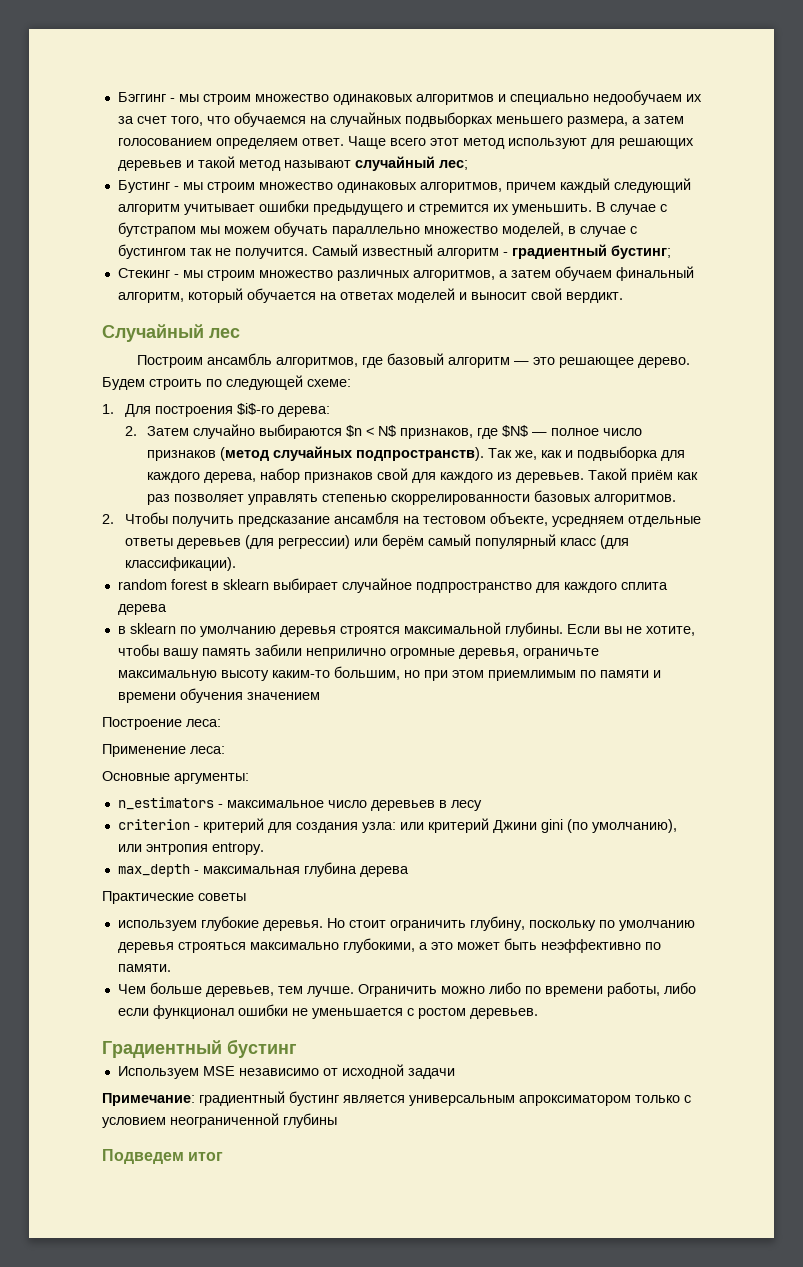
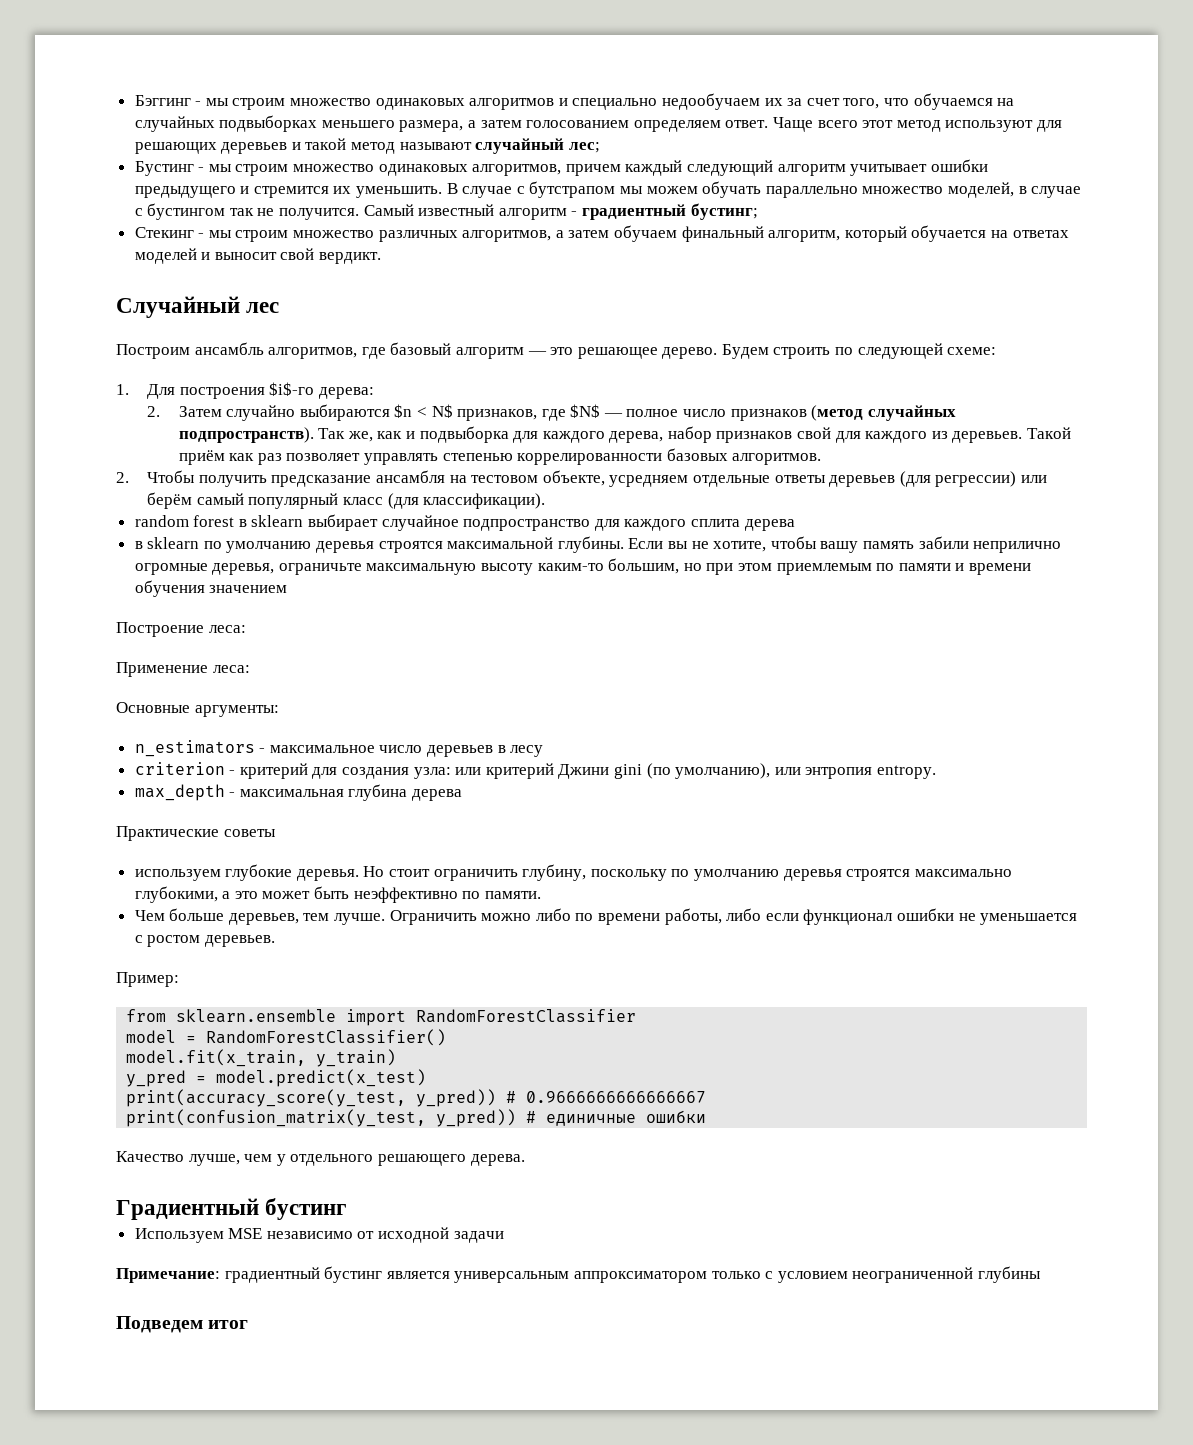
- Такой приём как раз позволяет управлять степенью скоррелированности базовых алгоритмов.
+ Такой приём как раз позволяет управлять степенью коррелированности базовых алгоритмов.
- Если вы не хотите, чтобы вашу память забили неприлично огромные деревья, ограничьте максимальную высоту каким-то большим, но при этом приемлимым по памяти и времени обучения значением
+ Если вы не хотите, чтобы вашу память забили неприлично огромные деревья, ограничьте максимальную высоту каким-то большим, но при этом приемлемым по памяти и времени обучения значением
- Но стоит ограничить глубину, поскольку по умолчанию деревья строяться максимально глубокими, а это может быть неэффективно по памяти.
+ Но стоит ограничить глубину, поскольку по умолчанию деревья строятся максимально глубокими, а это может быть неэффективно по памяти.
+ Пример:
+ from sklearn.ensemble import RandomForestClassifier
+ model = RandomForestClassifier()
+ model.fit(x_train, y_train)
+ y_pred = model.predict(x_test)
+ print(accuracy_score(y_test, y_pred)) # 0.9666666666666667
+ print(confusion_matrix(y_test, y_pred)) # единичные ошибки
+ Качество лучше, чем у отдельного решающего дерева.
- Примечание: градиентный бустинг является универсальным апроксиматором только с условием неограниченной глубины
+ Примечание: градиентный бустинг является универсальным аппроксиматором только с условием неограниченной глубины

